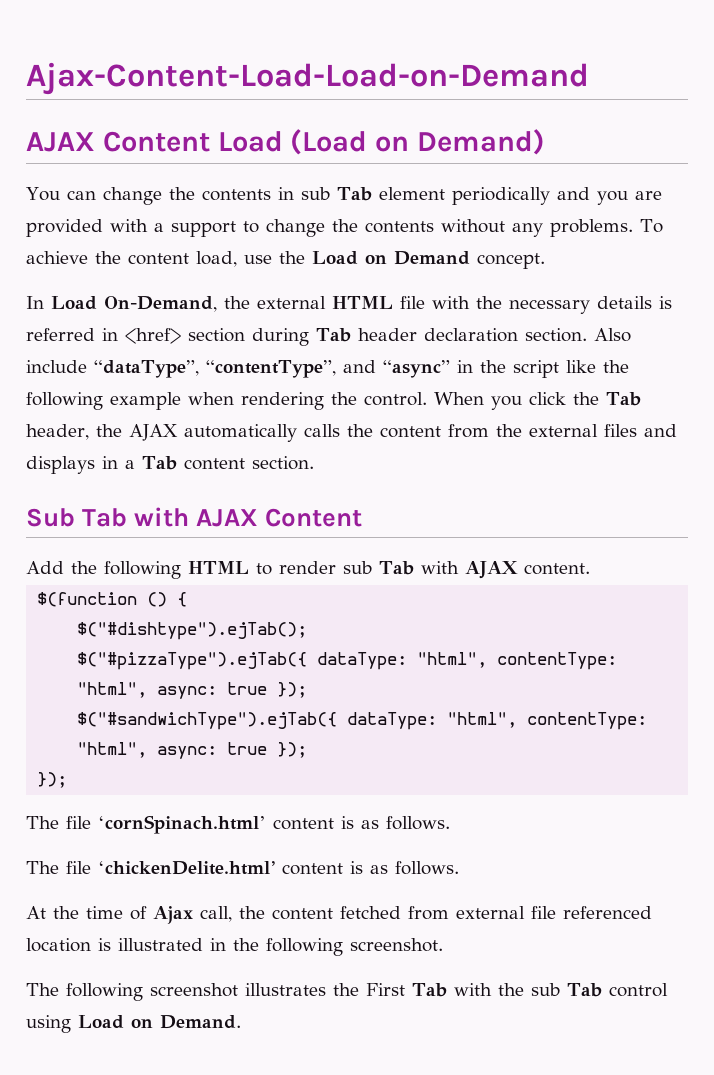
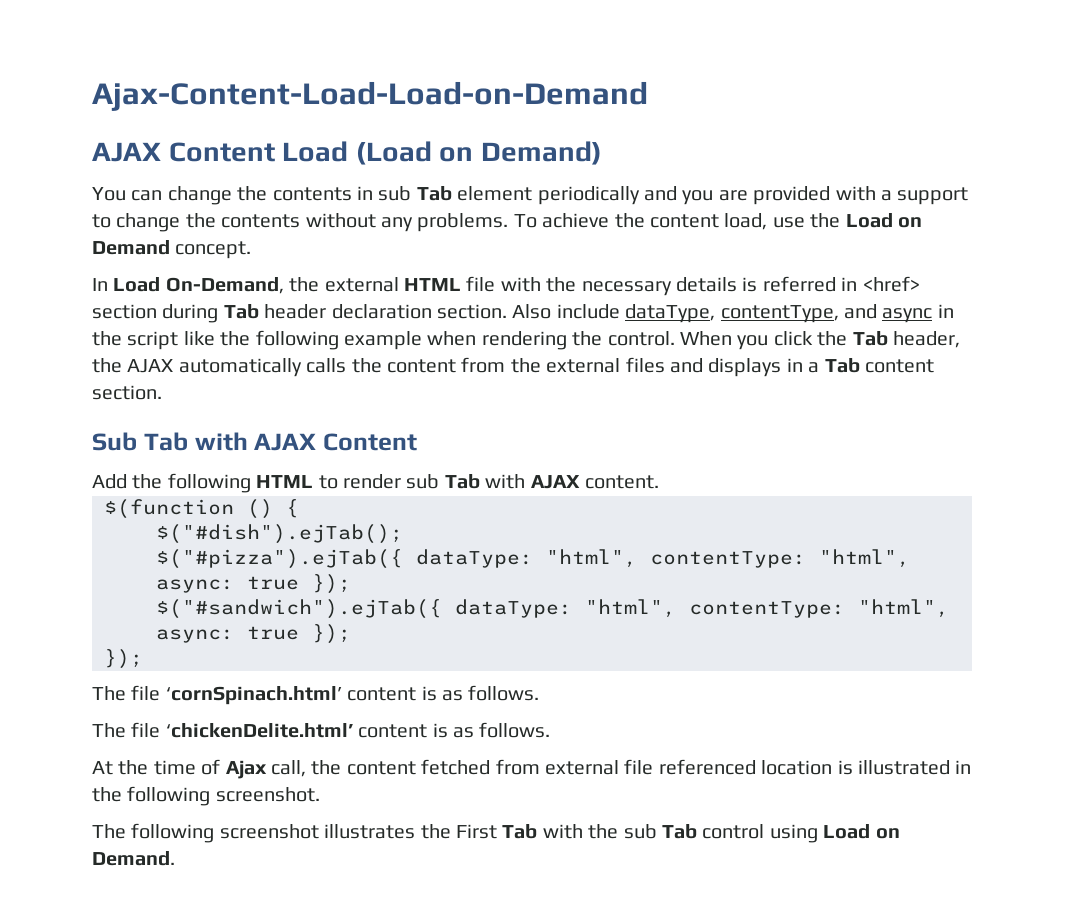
- Also include “dataType”, “contentType”, and “async” in the script like the following example when rendering the control.
+ Also include dataType, contentType, and async in the script like the following example when rendering the control.
- $("#dishtype").ejTab();
- $("#pizzaType").ejTab({ dataType: "html", contentType: "html", async: true });
- $("#sandwichType").ejTab({ dataType: "html", contentType: "html", async: true });
+ $("#dish").ejTab();
+ $("#pizza").ejTab({ dataType: "html", contentType: "html", async: true });
+ $("#sandwich").ejTab({ dataType: "html", contentType: "html", async: true });

